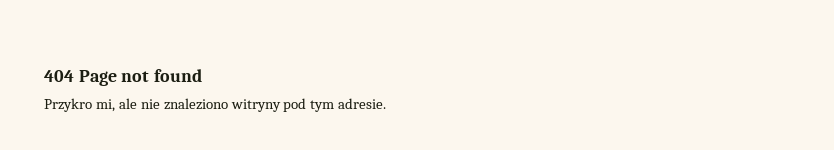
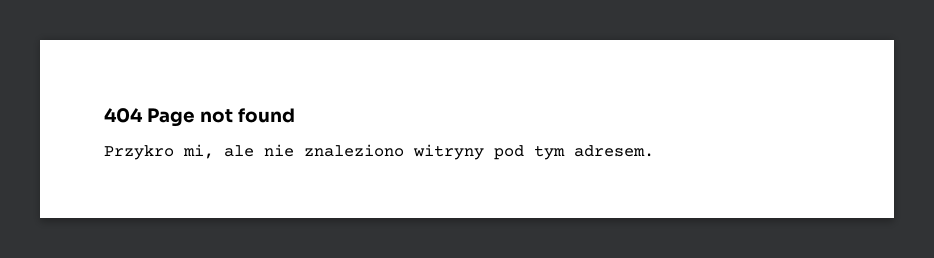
- Przykro mi, ale nie znaleziono witryny pod tym adresie.
+ Przykro mi, ale nie znaleziono witryny pod tym adresem.

